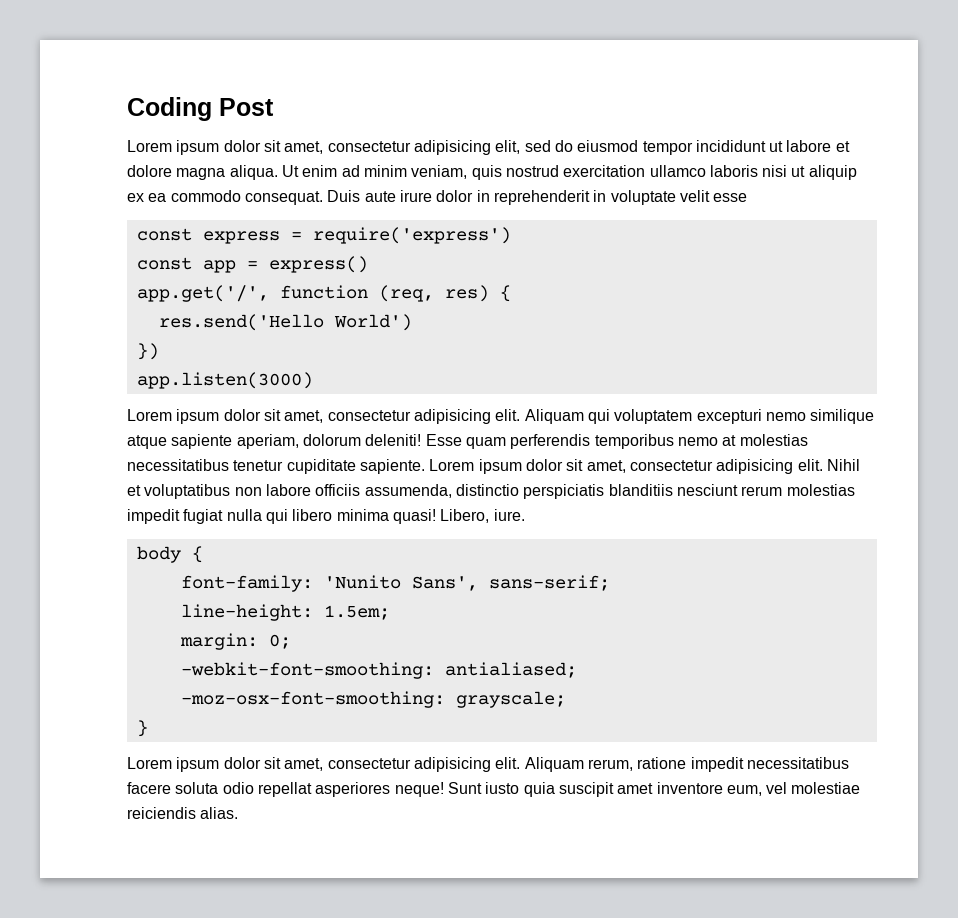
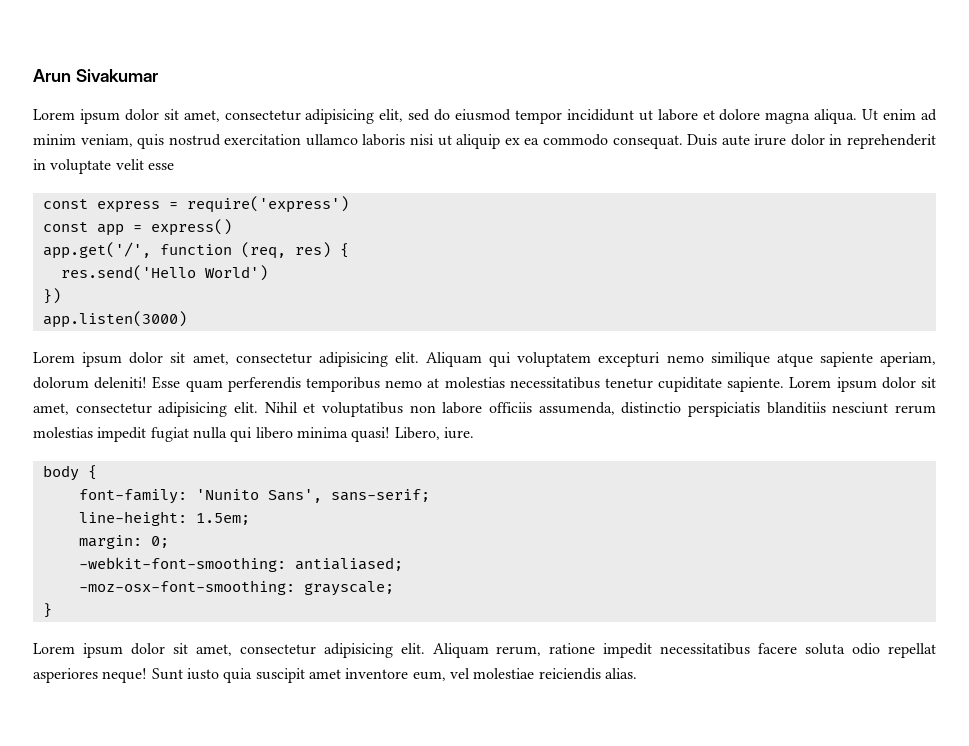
- Coding Post
+ Arun Sivakumar

